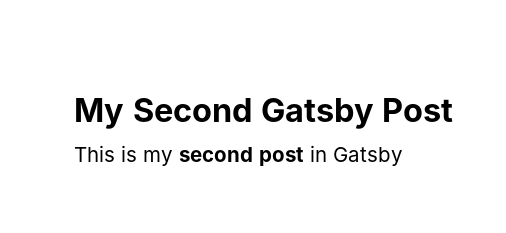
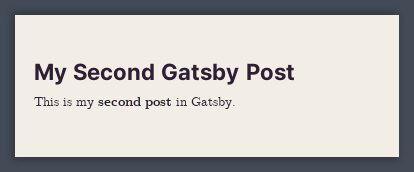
- This is my second post in Gatsby
+ This is my second post in Gatsby.

